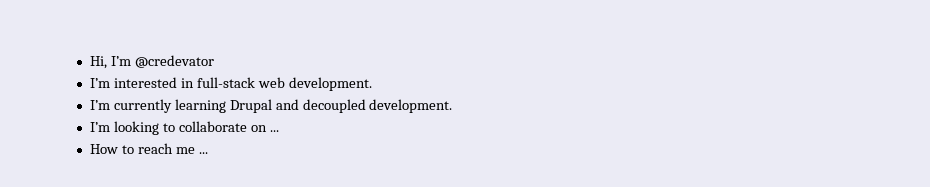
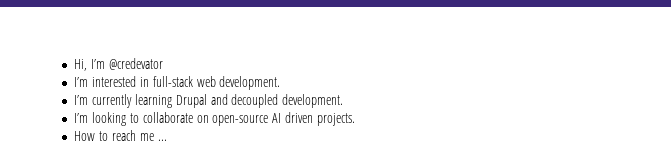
- I’m looking to collaborate on ...
+ I’m looking to collaborate on open-source AI driven projects.

